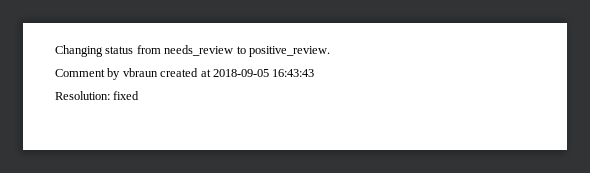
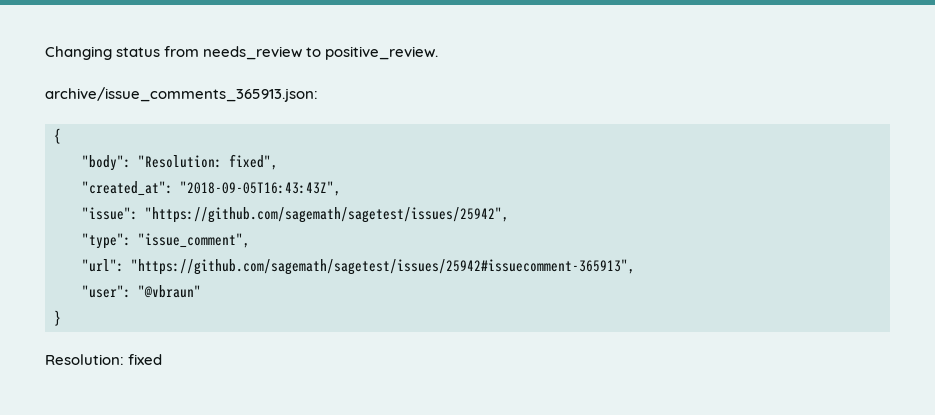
- Comment by vbraun created at 2018-09-05 16:43:43
+ archive/issue_comments_365913.json:
+ {
+ "body": "Resolution: fixed",
+ "created_at": "2018-09-05T16:43:43Z",
+ "issue": "https://github.com/sagemath/sagetest/issues/25942",
+ "type": "issue_comment",
+ "url": "https://github.com/sagemath/sagetest/issues/25942#issuecomment-365913",
+ "user": "@vbraun"
+ }

